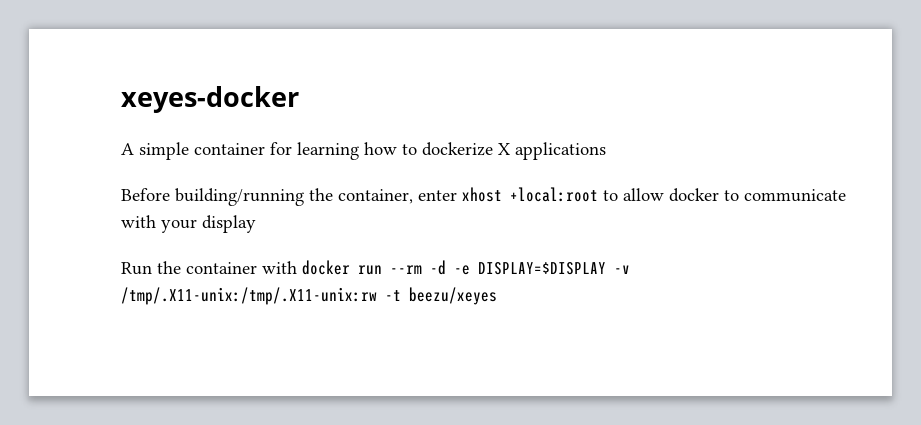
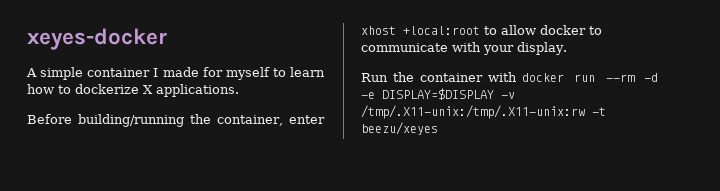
- A simple container for learning how to dockerize X applications
+ A simple container I made for myself to learn how to dockerize X applications.
- Before building/running the container, enter xhost +local:root to allow docker to communicate with your display
+ Before building/running the container, enter xhost +local:root to allow docker to communicate with your display.

